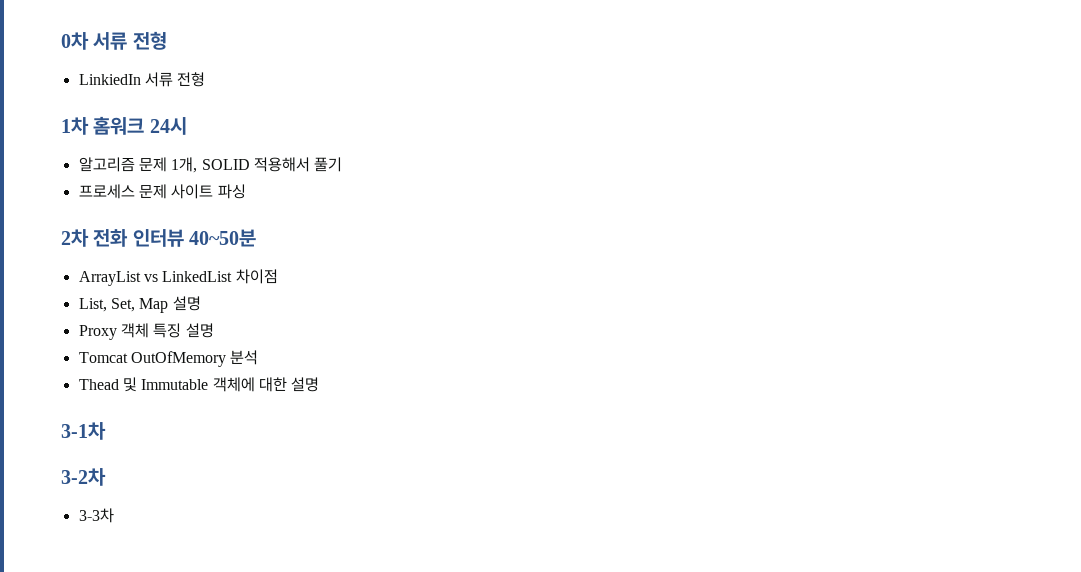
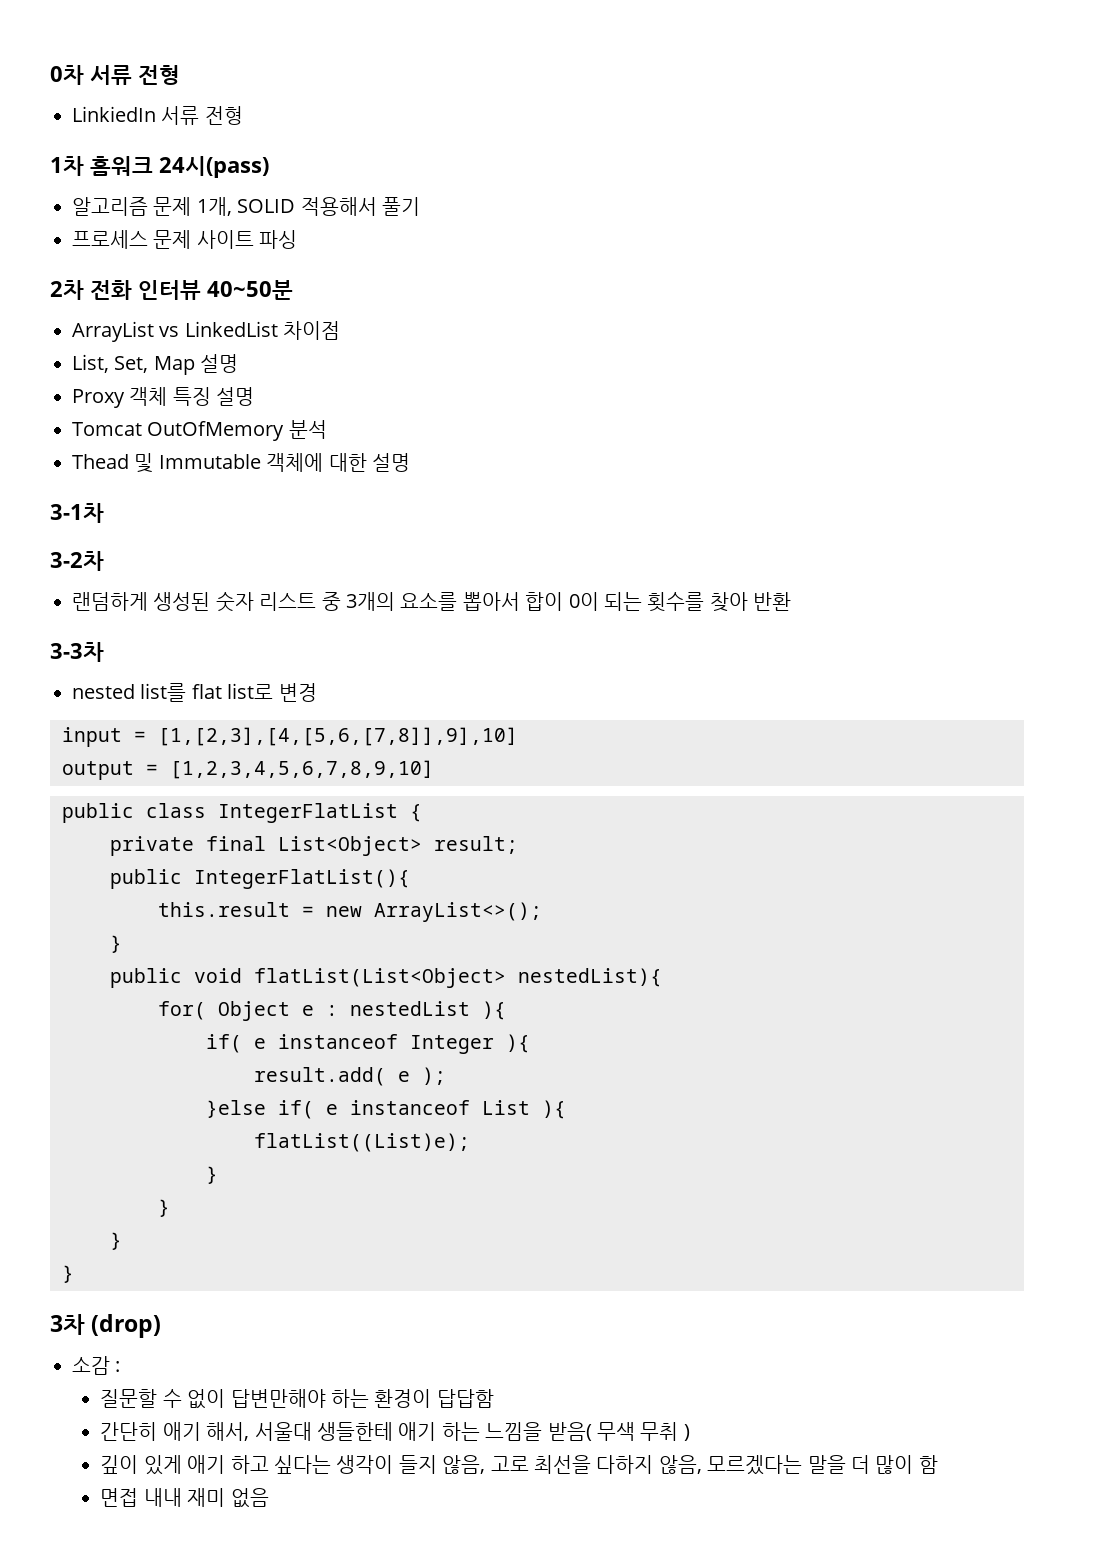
- 1차 홈워크 24시
+ 1차 홈워크 24시(pass)
+ 랜덤하게 생성된 숫자 리스트 중 3개의 요소를 뽑아서 합이 0이 되는 횟수를 찾아 반환
  3-3차
+ nested list를 flat list로 변경
+ input = [1,[2,3],[4,[5,6,[7,8]],9],10]
+ output = [1,2,3,4,5,6,7,8,9,10]
+ public class IntegerFlatList {
+ private final List<Object> result;
+ public IntegerFlatList(){
+ this.result = new ArrayList<>();
+ }
+ public void flatList(List<Object> nestedList){
+ for( Object e : nestedList ){
+ if( e instanceof Integer ){
+ result.add( e );
+ }else if( e instanceof List ){
+ flatList((List)e);
+ }
+ }
+ }
+ }
+ 3차 (drop)
+ 소감 :
+ 질문할 수 없이 답변만해야 하는 환경이 답답함
+ 간단히 애기 해서, 서울대 생들한테 애기 하는 느낌을 받음( 무색 무취 )
+ 깊이 있게 애기 하고 싶다는 생각이 들지 않음, 고로 최선을 다하지 않음, 모르겠다는 말을 더 많이 함
+ 면접 내내 재미 없음

